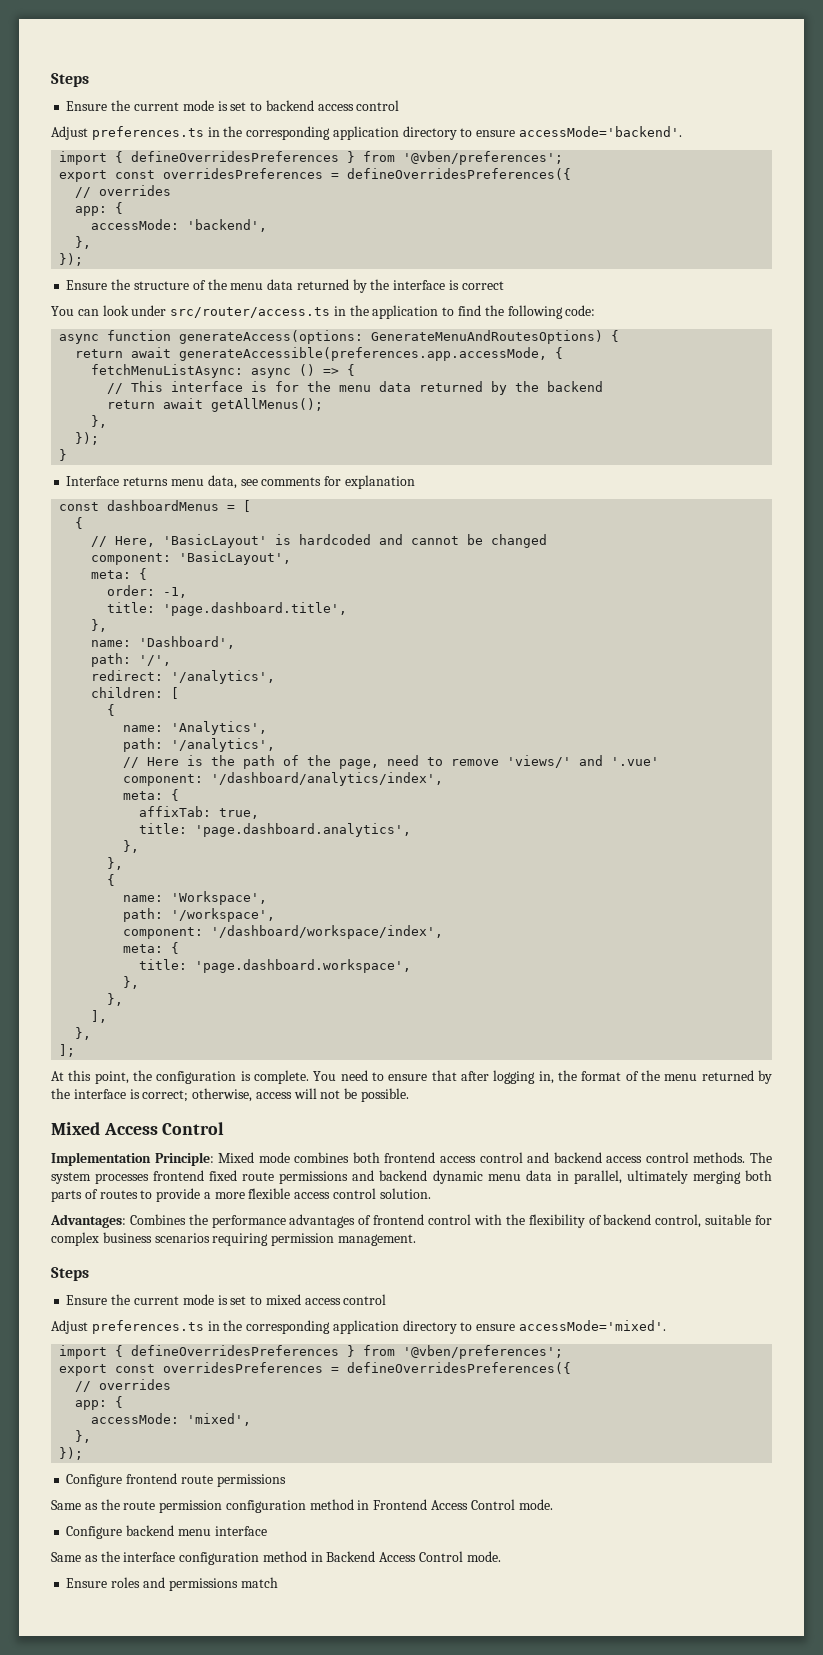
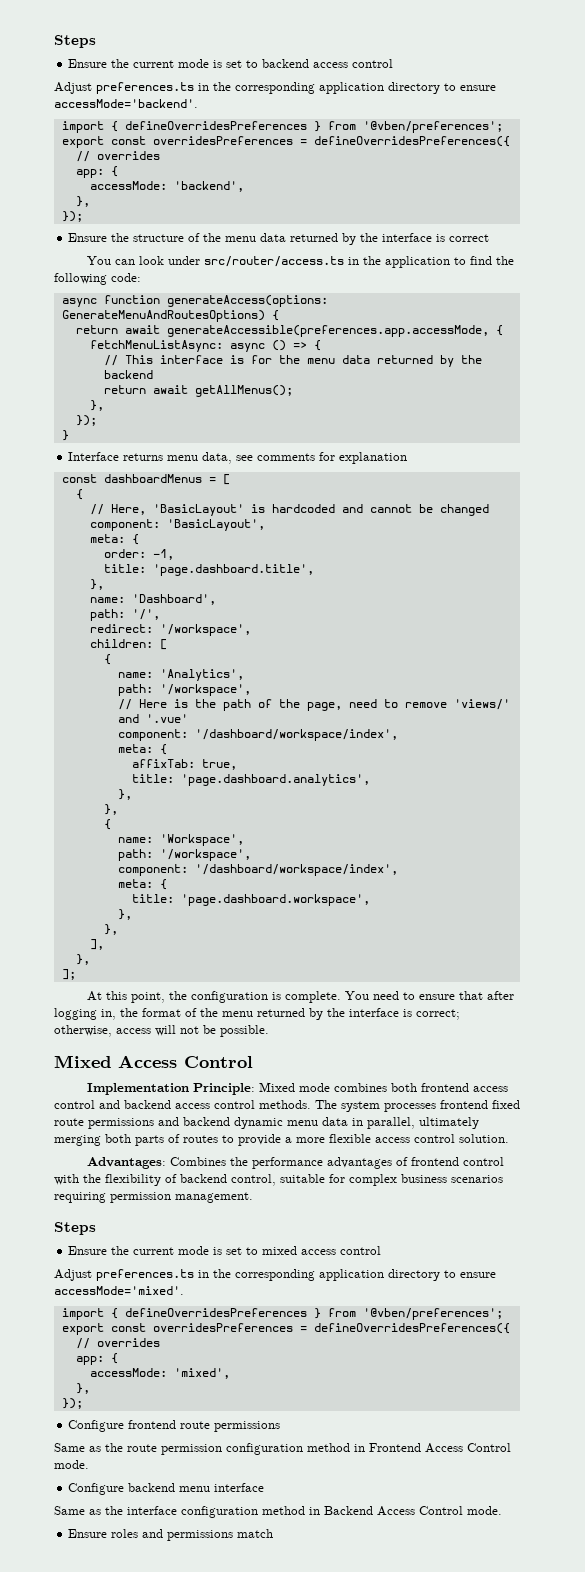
- redirect: '/analytics',
+ redirect: '/workspace',
  name: 'Analytics',
- path: '/analytics',
+ path: '/workspace',
  // Here is the path of the page, need to remove 'views/' and '.vue'
- component: '/dashboard/analytics/index',
+ component: '/dashboard/workspace/index',

